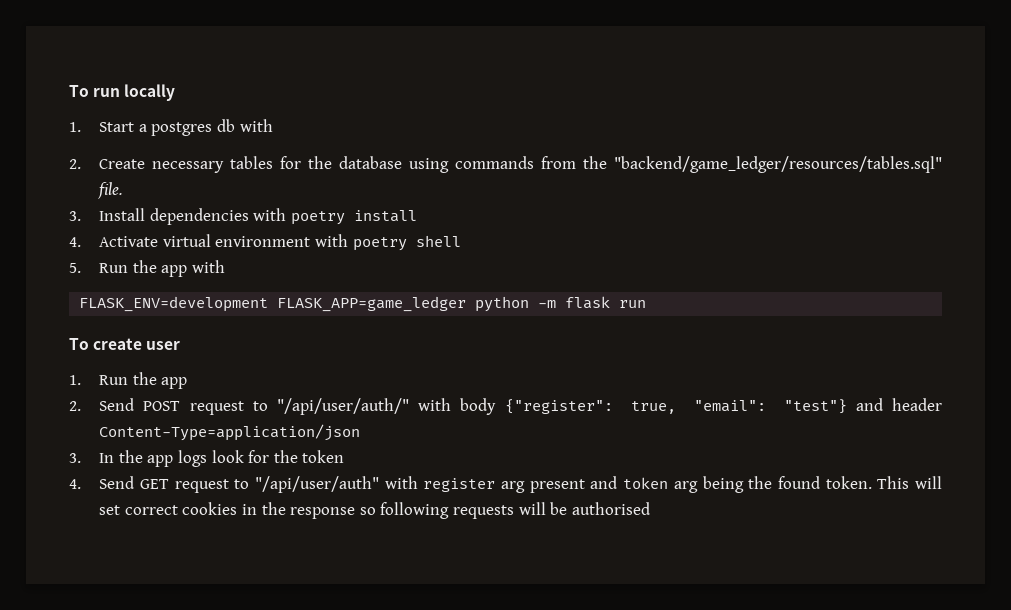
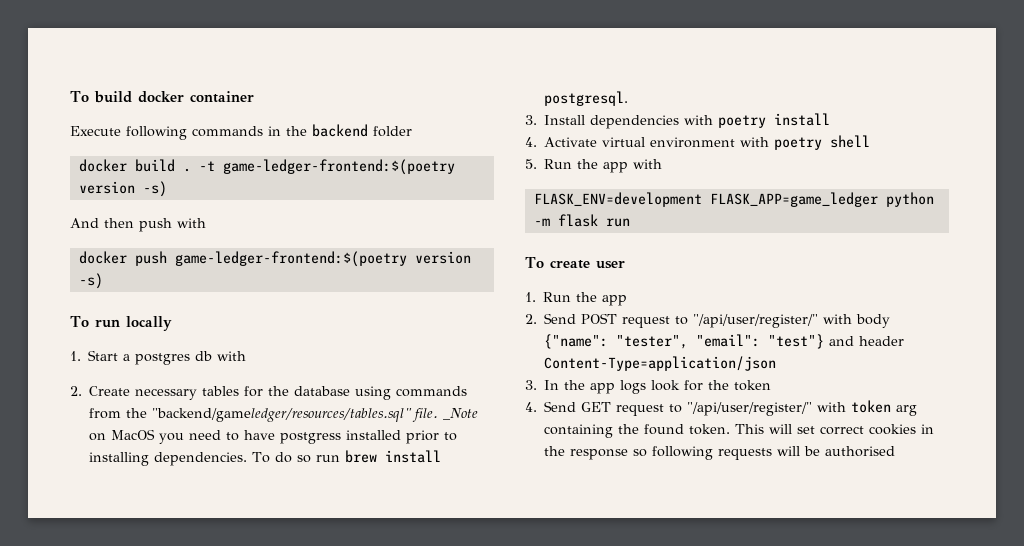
+ To build docker container
+ Execute following commands in the backend folder
+ docker build . -t game-ledger-frontend:$(poetry version -s)
+ And then push with
+ docker push game-ledger-frontend:$(poetry version -s)
- 2. Create necessary tables for the database using commands from the "backend/game_ledger/resources/tables.sql" file.
+ 2. Create necessary tables for the database using commands from the "backend/gameledger/resources/tables.sql" file. _Note on MacOS you need to have postgress installed prior to installing dependencies. To do so run brew install postgresql.
- 2. Send POST request to "/api/user/auth/" with body {"register": true, "email": "test"} and header Content-Type=application/json
+ 2. Send POST request to "/api/user/register/" with body {"name": "tester", "email": "test"} and header Content-Type=application/json
- 4. Send GET request to "/api/user/auth" with register arg present and token arg being the found token.
+ 4. Send GET request to "/api/user/register/" with token arg containing the found token.

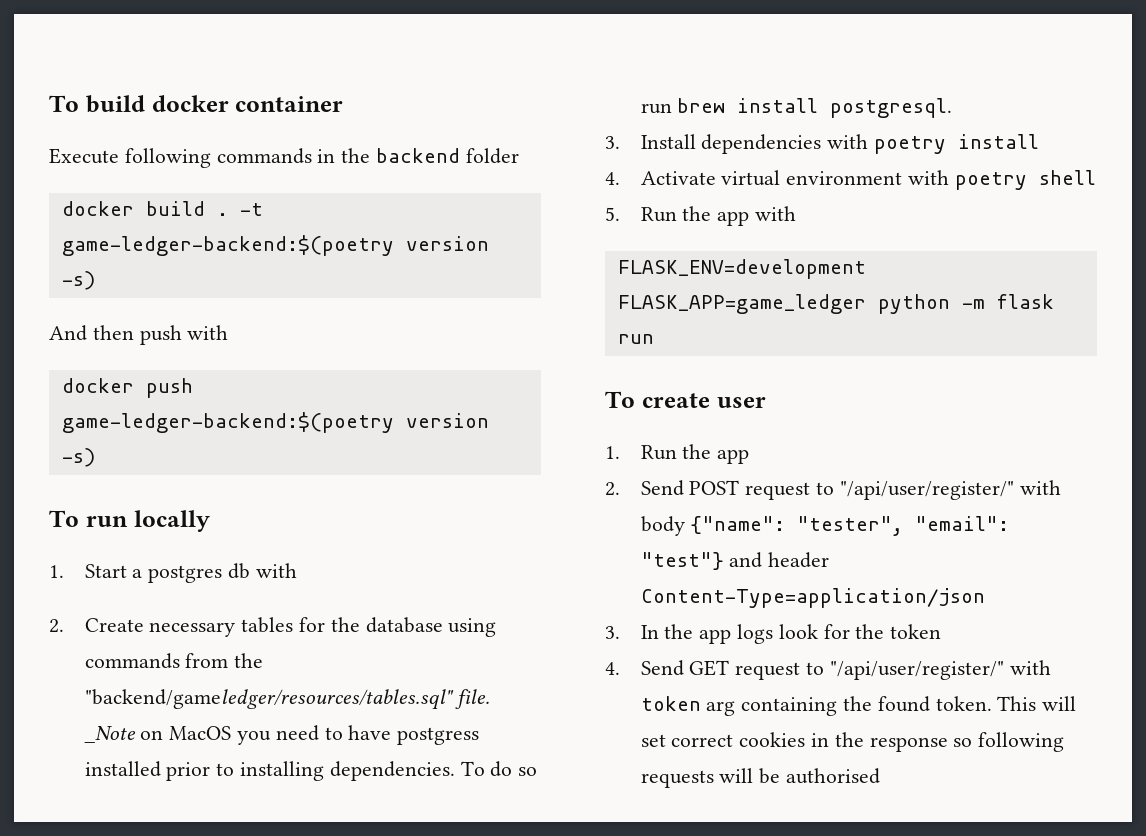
- -t game-ledger-frontend:$(poetry version -s)
+ -t game-ledger-backend:$(poetry version -s)
- docker push game-ledger-frontend:$(poetry version -s)
+ docker push game-ledger-backend:$(poetry version -s)

